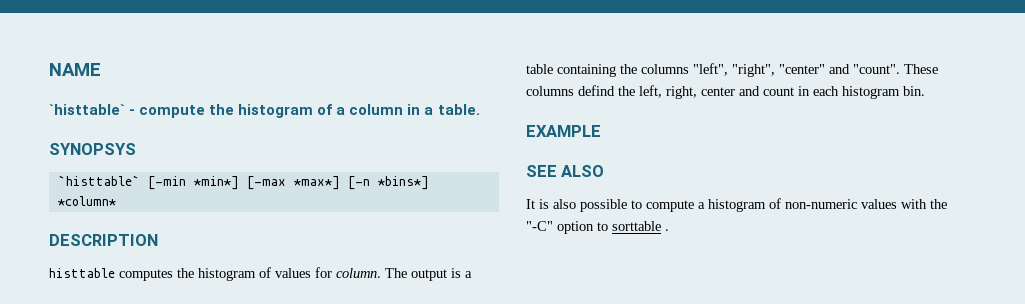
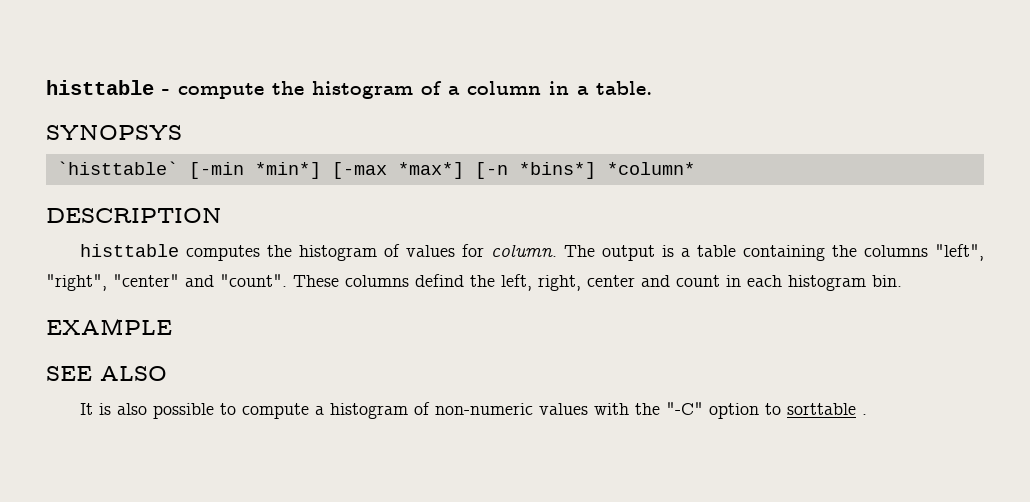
- NAME
- `histtable` - compute the histogram of a column in a table.
+ histtable - compute the histogram of a column in a table.

